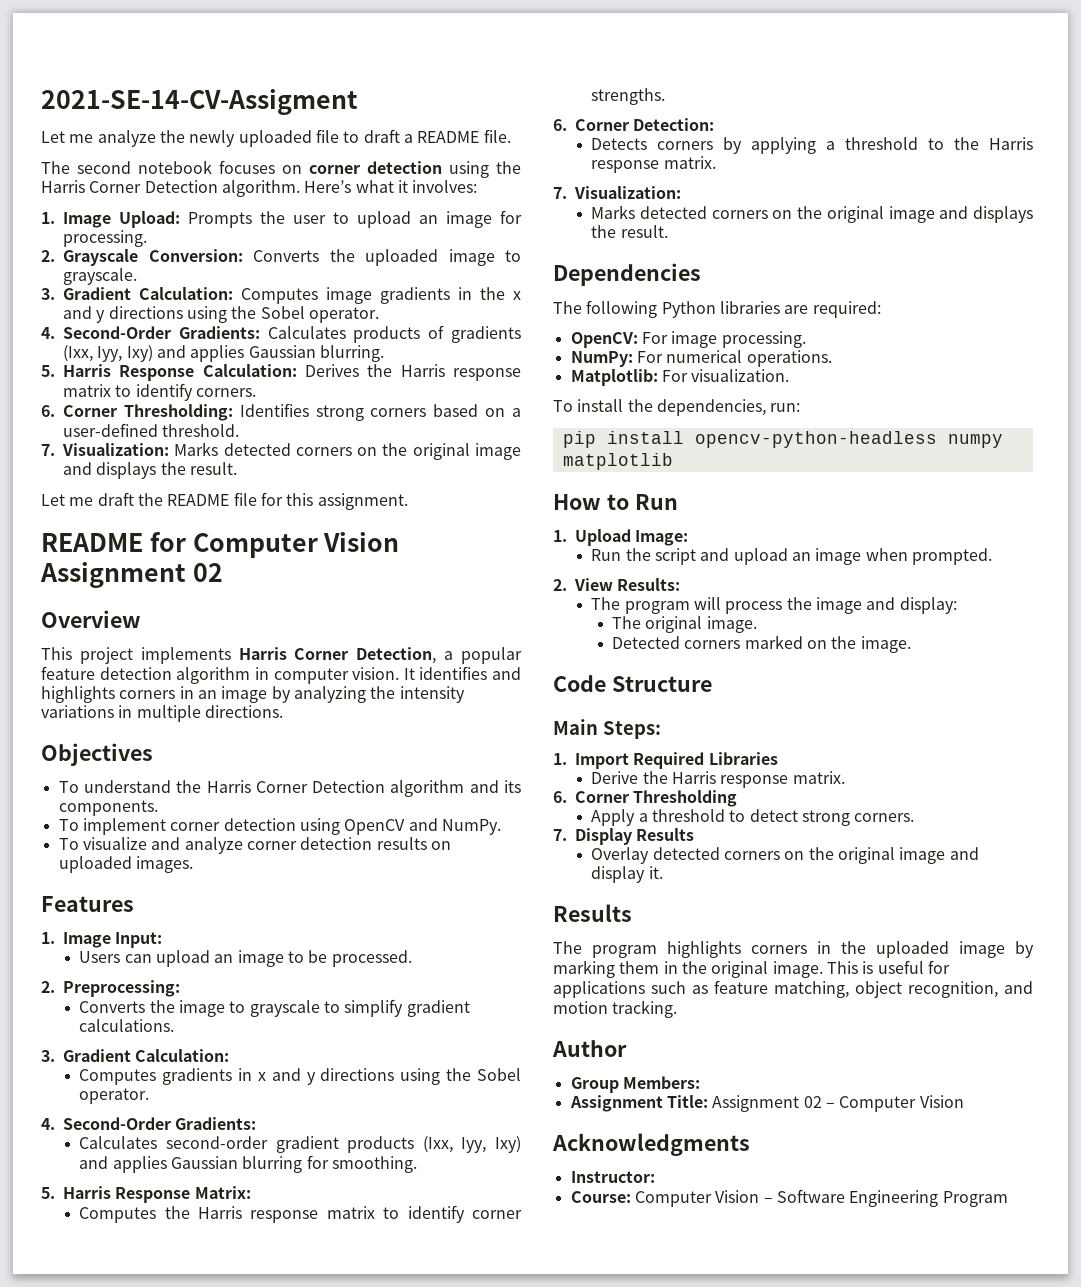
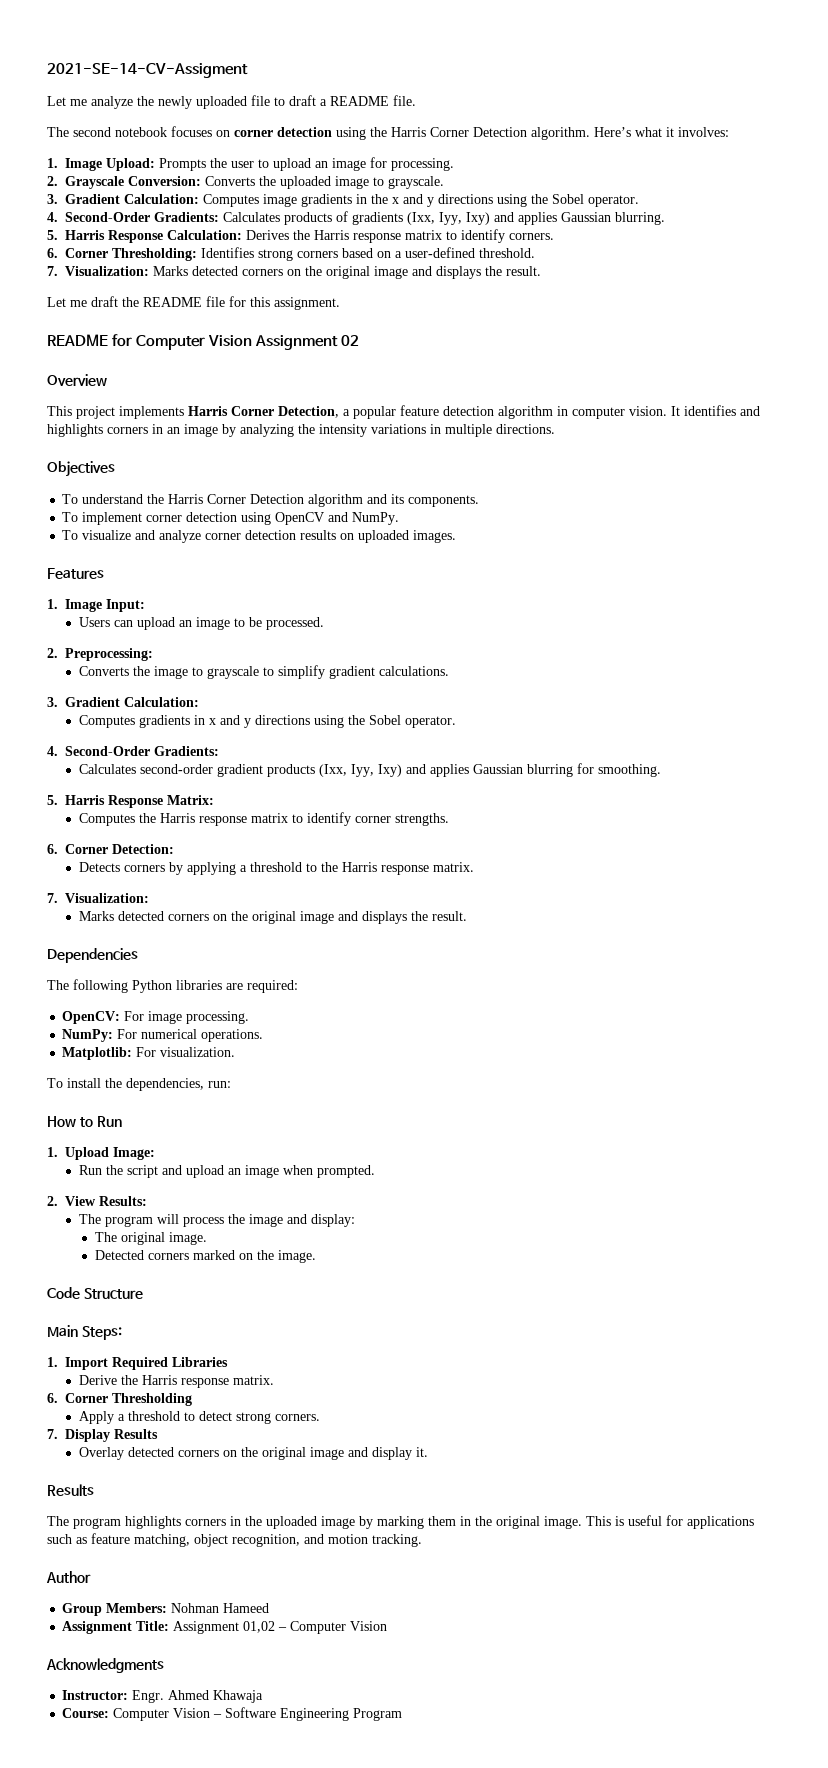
- pip install opencv-python-headless numpy matplotlib
- Group Members:
+ Group Members: Nohman Hameed
- Assignment Title: Assignment 02 – Computer Vision
+ Assignment Title: Assignment 01,02 – Computer Vision
- Instructor:
+ Instructor: Engr. Ahmed Khawaja

